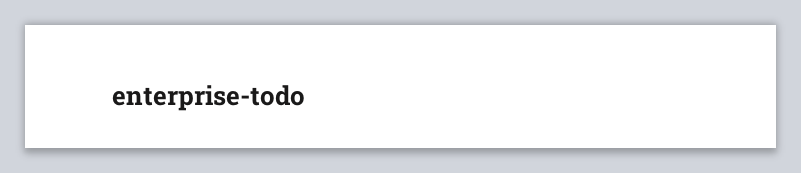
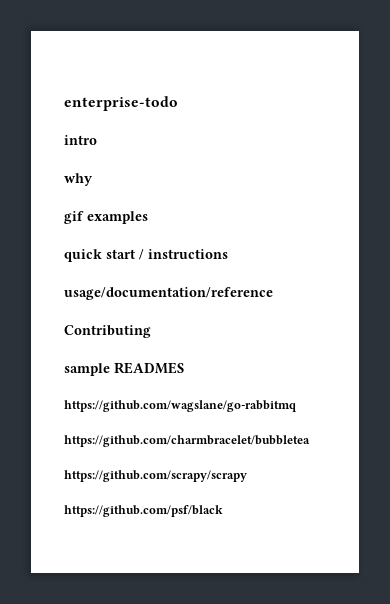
+ intro
+ why
+ gif examples
+ quick start / instructions
+ usage/documentation/reference
+ Contributing
+ sample READMES
+ https://github.com/wagslane/go-rabbitmq
+ https://github.com/charmbracelet/bubbletea
+ https://github.com/scrapy/scrapy
+ https://github.com/psf/black

